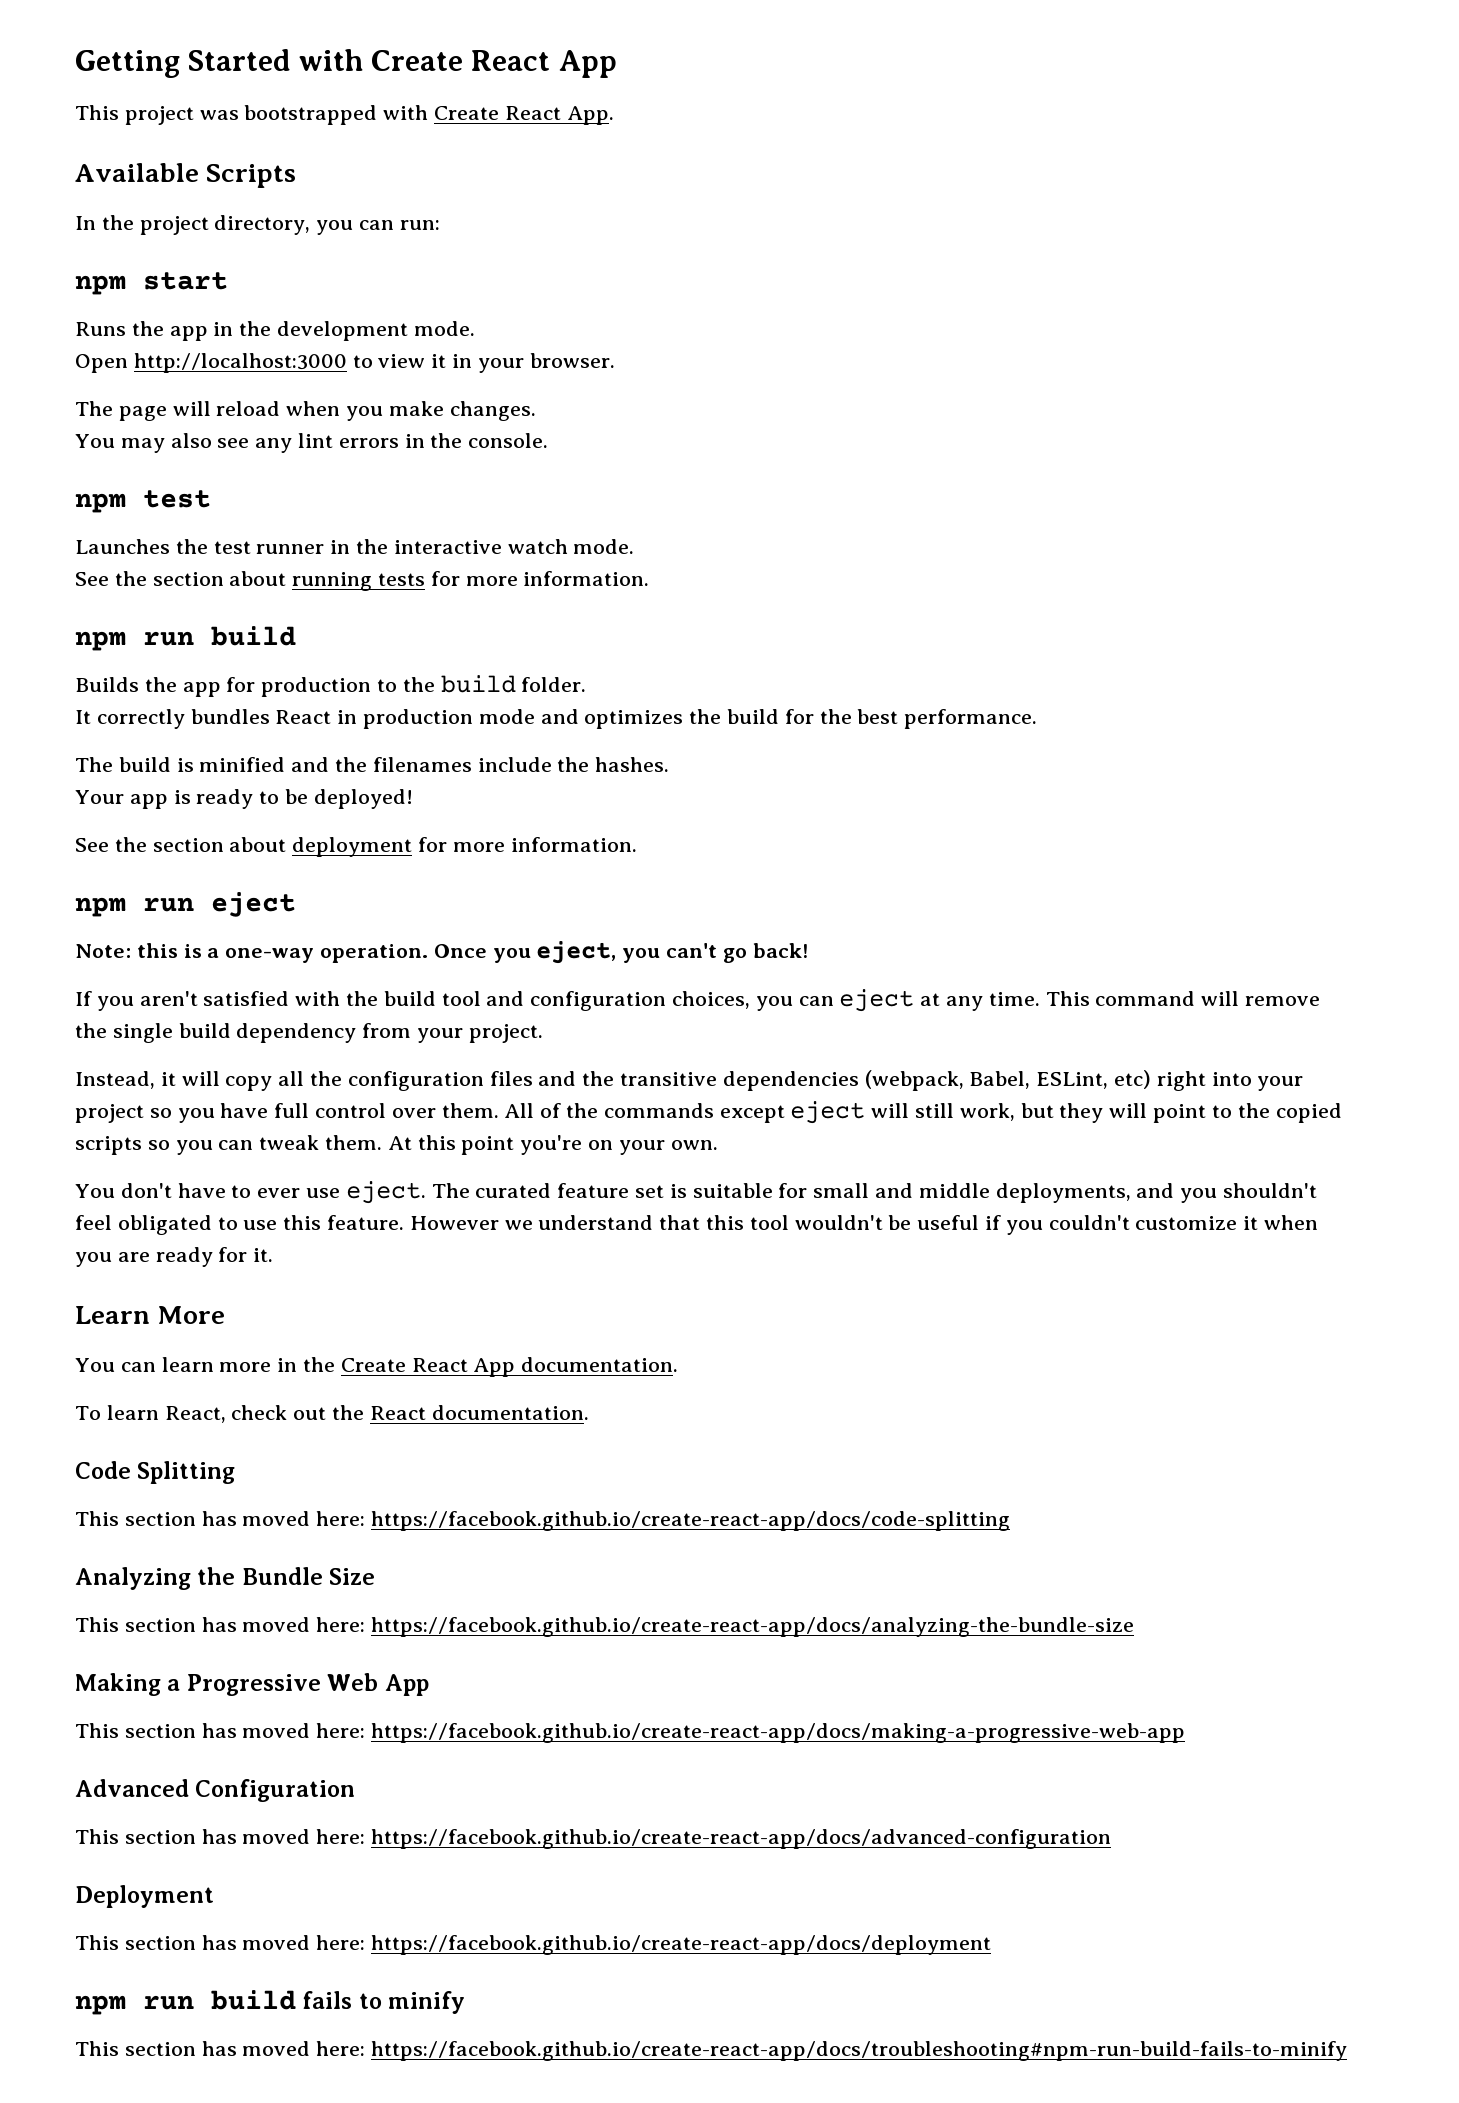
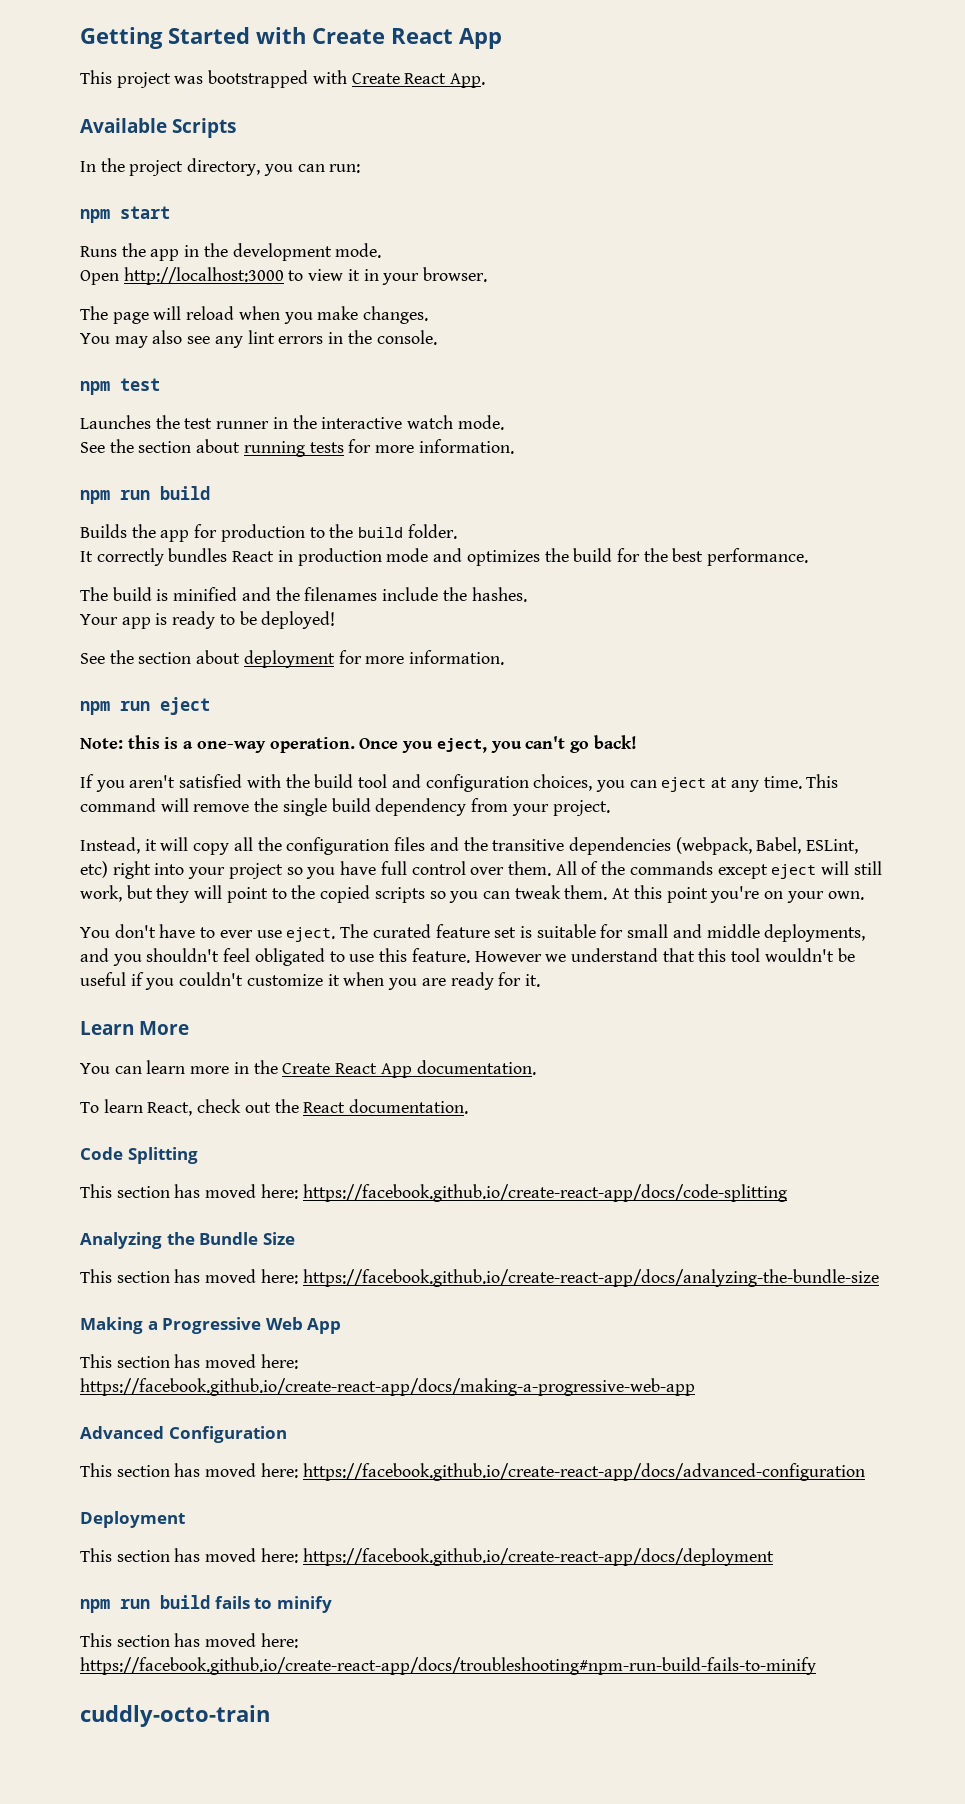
+ cuddly-octo-train

